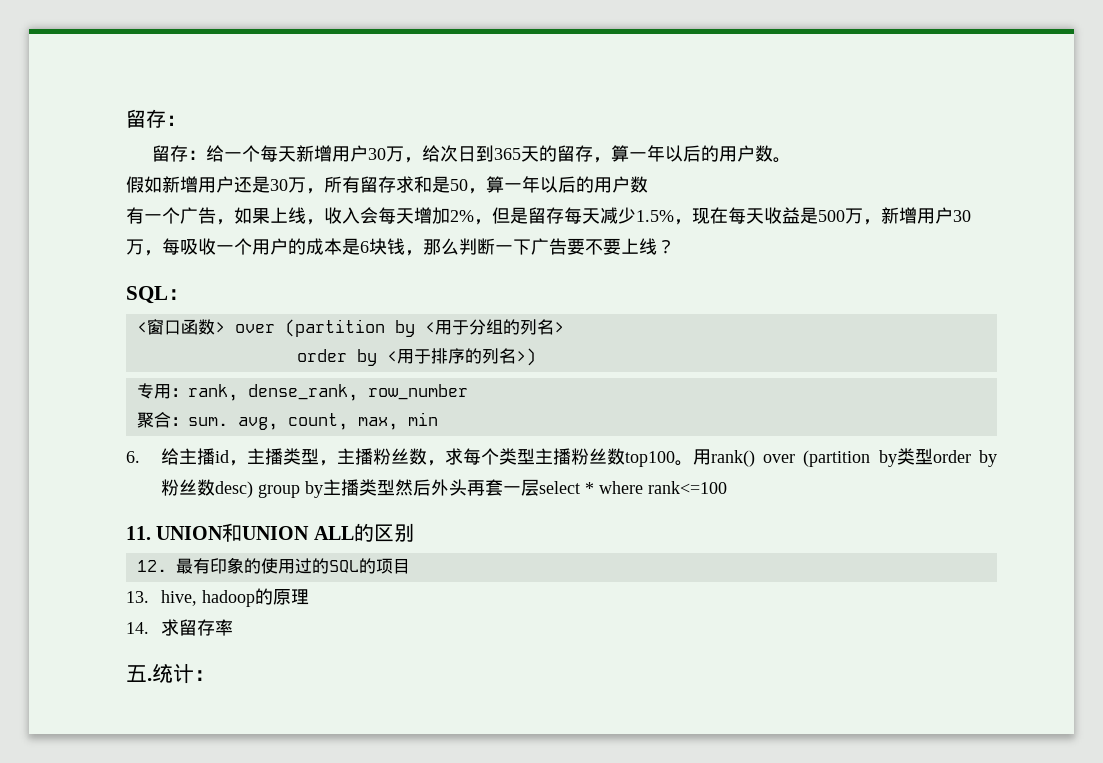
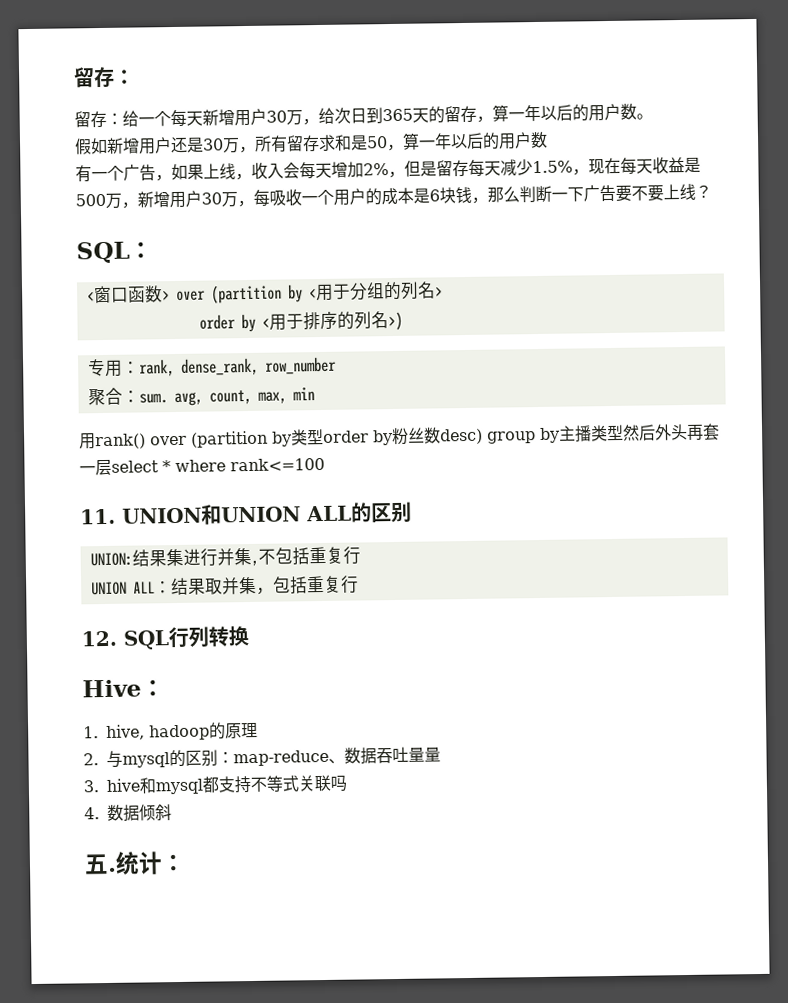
- 6.给主播id，主播类型，主播粉丝数，求每个类型主播粉丝数top100。
- 12.最有印象的使用过的SQL的项目
- 13. hive, hadoop的原理
- 14.求留存率
+ UNION:结果集进行并集,不包括重复行
+ UNION ALL：结果取并集，包括重复行
+ 12. SQL行列转换
+ Hive：
+ 1. hive, hadoop的原理
+ 2.与mysql的区别：map-reduce、数据吞吐量量
+ 3. hive和mysql都支持不等式关联吗
+ 4.数据倾斜

